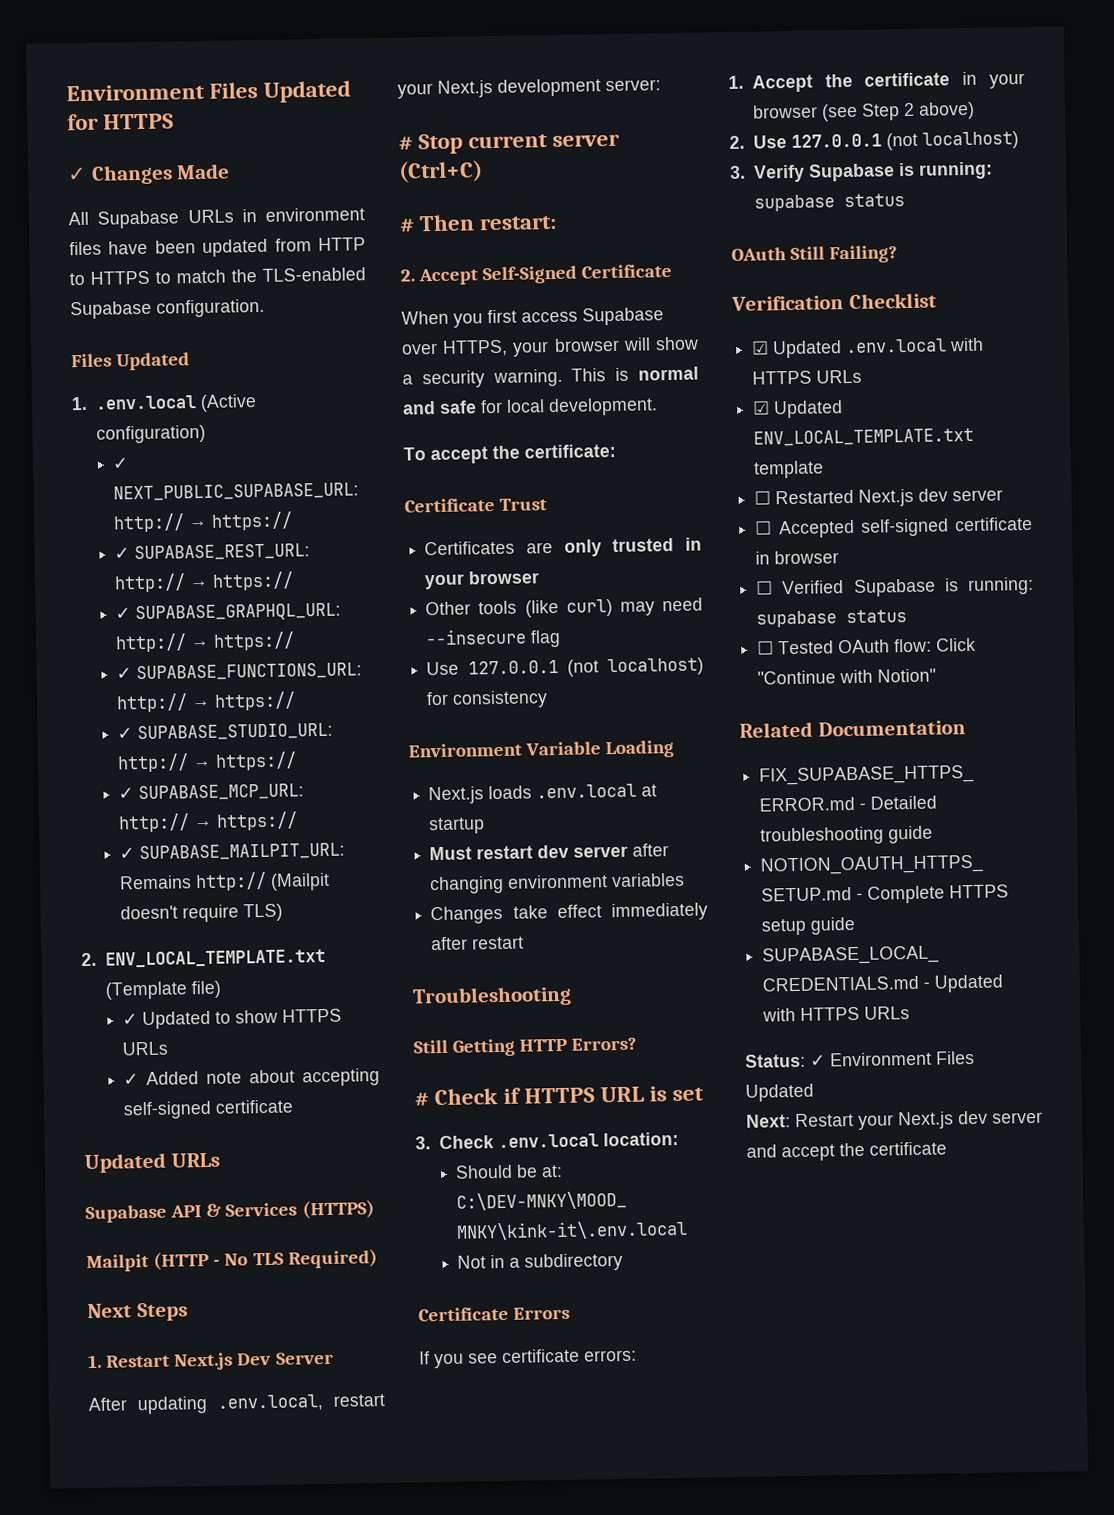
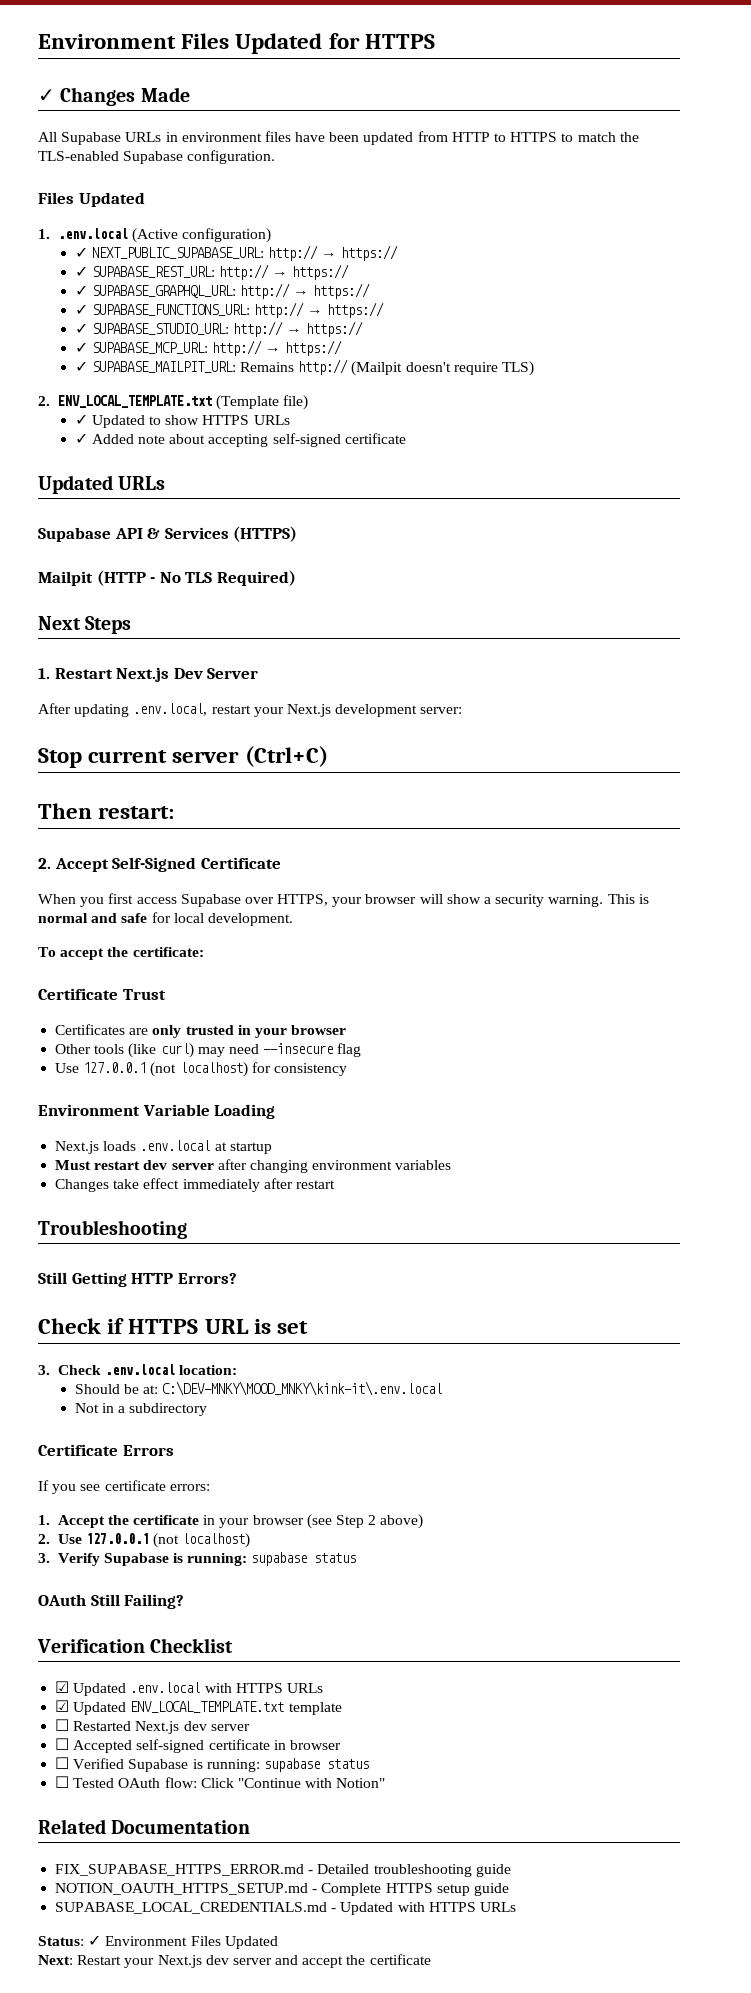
- # Stop current server (Ctrl+C)
+ Stop current server (Ctrl+C)
- # Then restart:
+ Then restart:
- # Check if HTTPS URL is set
+ Check if HTTPS URL is set

